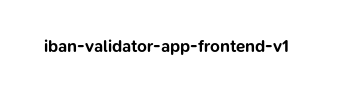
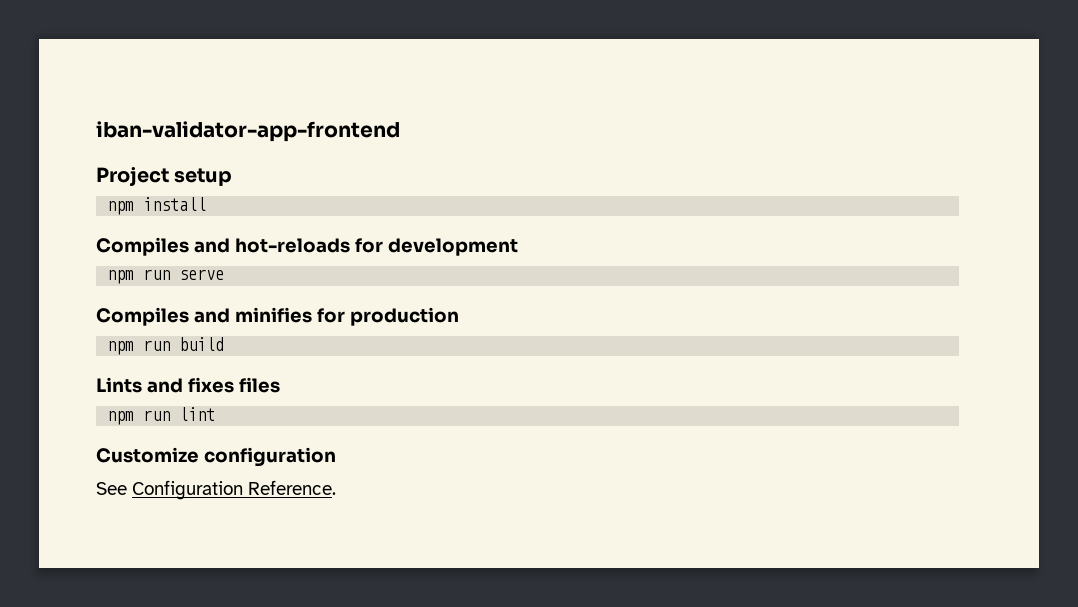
- iban-validator-app-frontend-v1
+ iban-validator-app-frontend
+ Project setup
+ npm install
+ Compiles and hot-reloads for development
+ npm run serve
+ Compiles and minifies for production
+ npm run build
+ Lints and fixes files
+ npm run lint
+ Customize configuration
+ See Configuration Reference.

